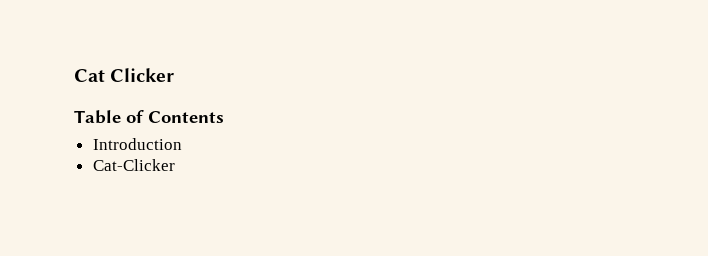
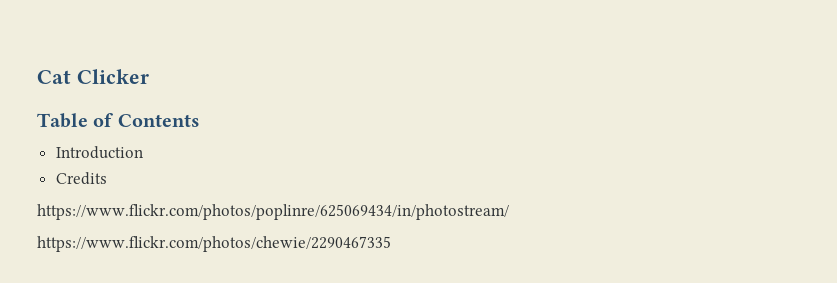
- Cat-Clicker
+ Credits
+ https://www.flickr.com/photos/poplinre/625069434/in/photostream/
+ https://www.flickr.com/photos/chewie/2290467335

